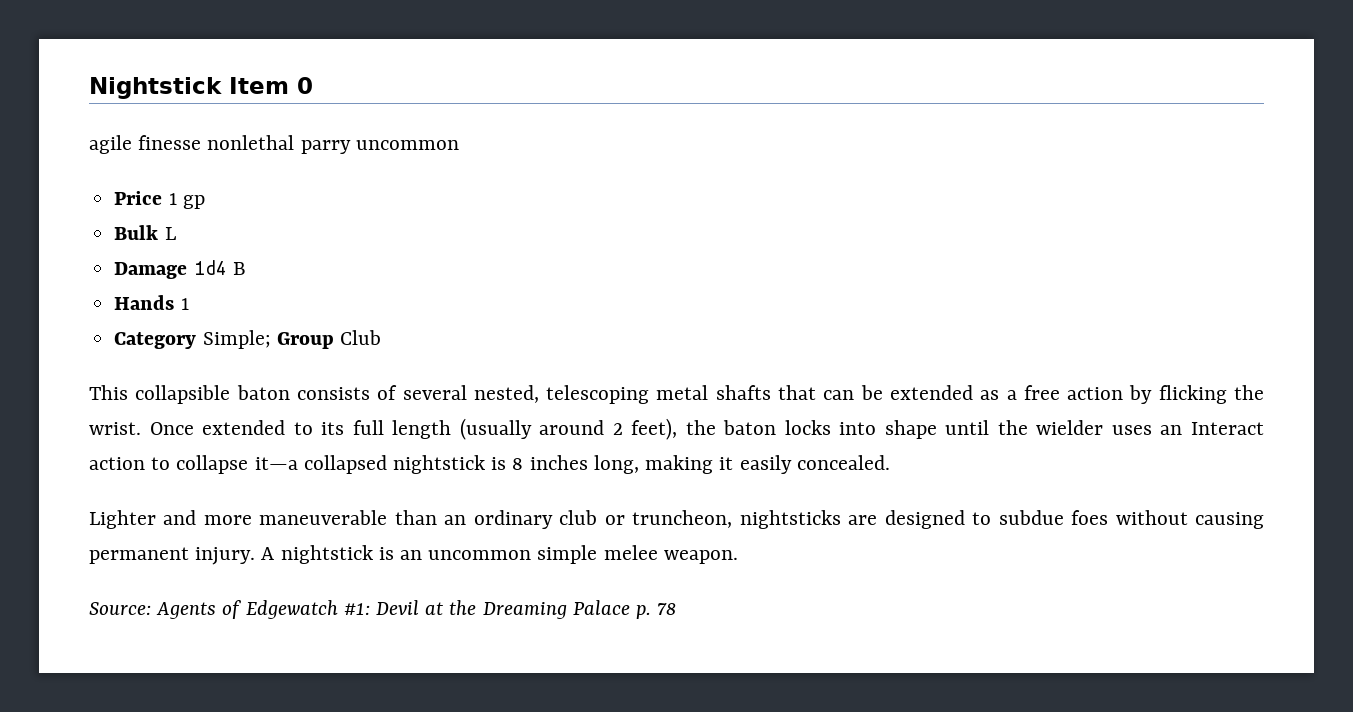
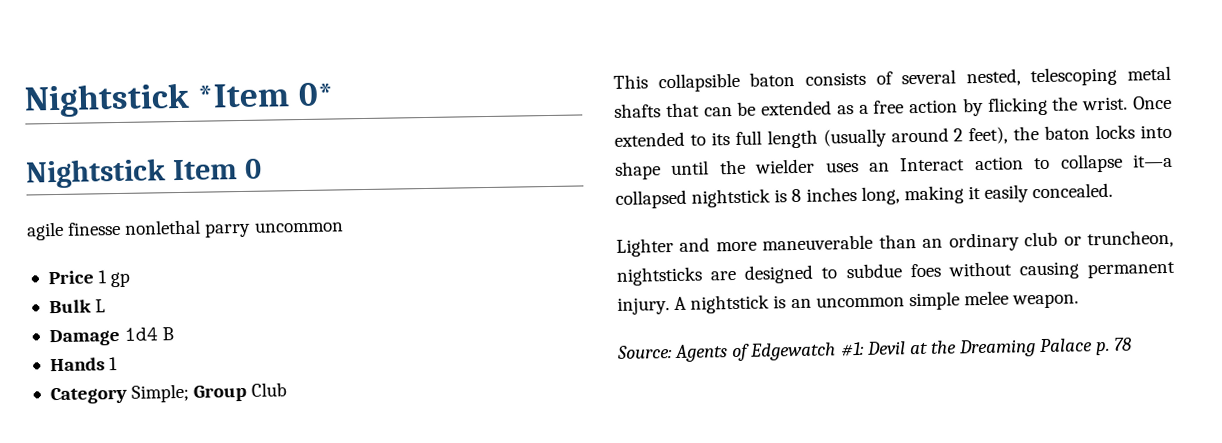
+ Nightstick *Item 0*

